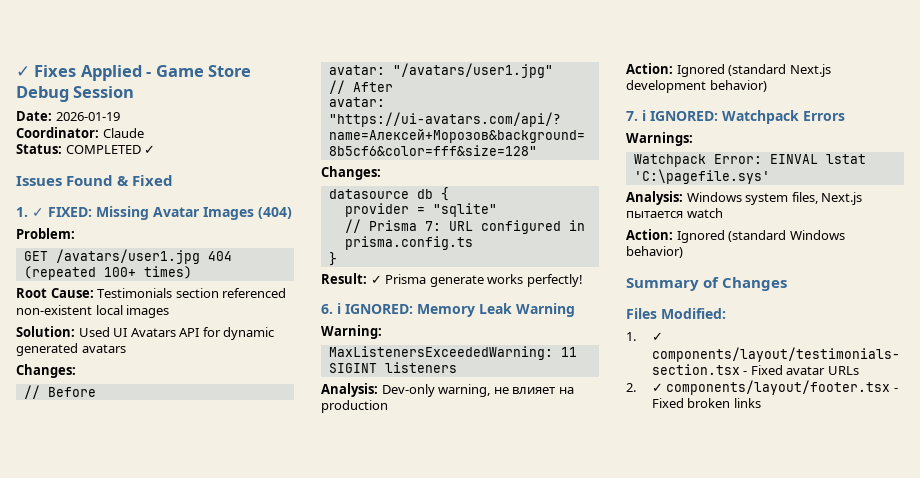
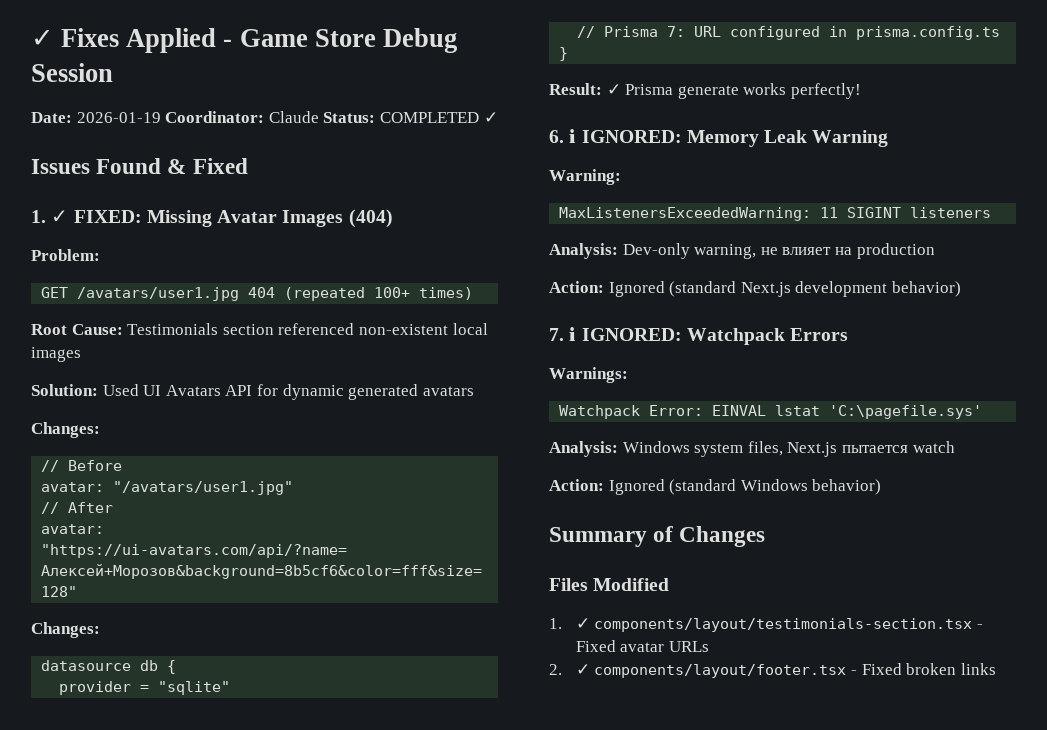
- Date: 2026-01-19
- Coordinator: Claude
- Status: COMPLETED ✓
+ Date: 2026-01-19 Coordinator: Claude Status: COMPLETED ✓
- Files Modified:
+ Files Modified

